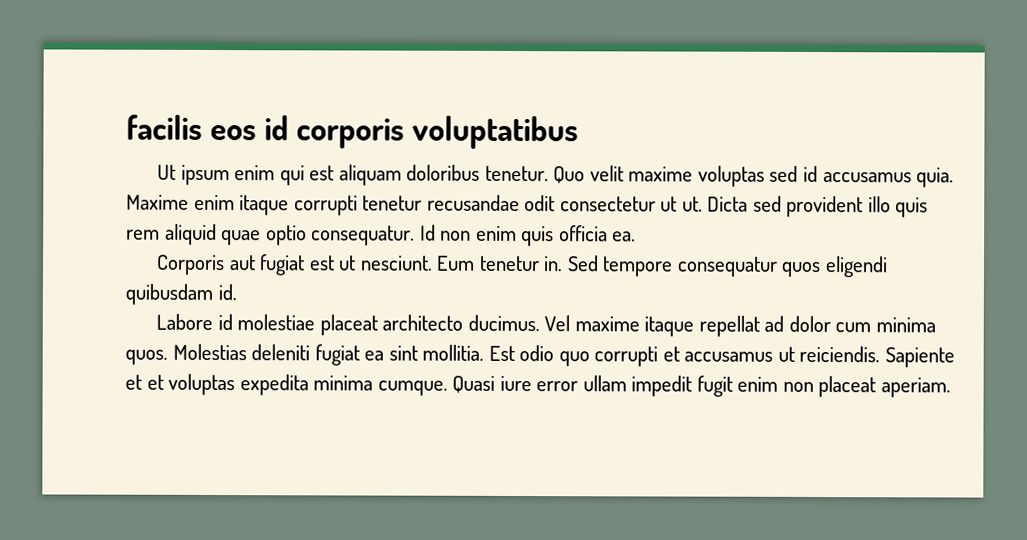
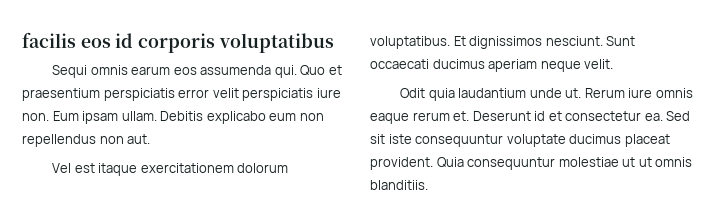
- Ut ipsum enim qui est aliquam doloribus tenetur. Quo velit maxime voluptas sed id accusamus quia. Maxime enim itaque corrupti tenetur recusandae odit consectetur ut ut. Dicta sed provident illo quis rem aliquid quae optio consequatur. Id non enim quis officia ea.
- Corporis aut fugiat est ut nesciunt. Eum tenetur in. Sed tempore consequatur quos eligendi quibusdam id.
- Labore id molestiae placeat architecto ducimus. Vel maxime itaque repellat ad dolor cum minima quos. Molestias deleniti fugiat ea sint mollitia. Est odio quo corrupti et accusamus ut reiciendis. Sapiente et et voluptas expedita minima cumque. Quasi iure error ullam impedit fugit enim non placeat aperiam.
+ Sequi omnis earum eos assumenda qui. Quo et praesentium perspiciatis error velit perspiciatis iure non. Eum ipsam ullam. Debitis explicabo eum non repellendus non aut.
+ Vel est itaque exercitationem dolorum voluptatibus. Et dignissimos nesciunt. Sunt occaecati ducimus aperiam neque velit.
+ Odit quia laudantium unde ut. Rerum iure omnis eaque rerum et. Deserunt id et consectetur ea. Sed sit iste consequuntur voluptate ducimus placeat provident. Quia consequuntur molestiae ut ut omnis blanditiis.

